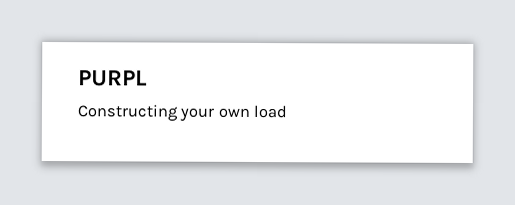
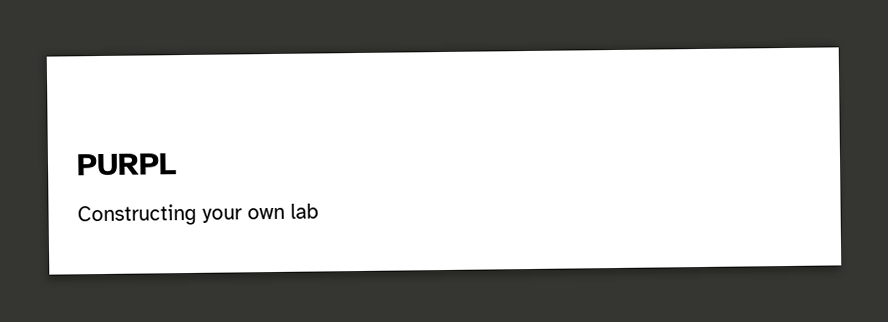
- Constructing your own load
+ Constructing your own lab

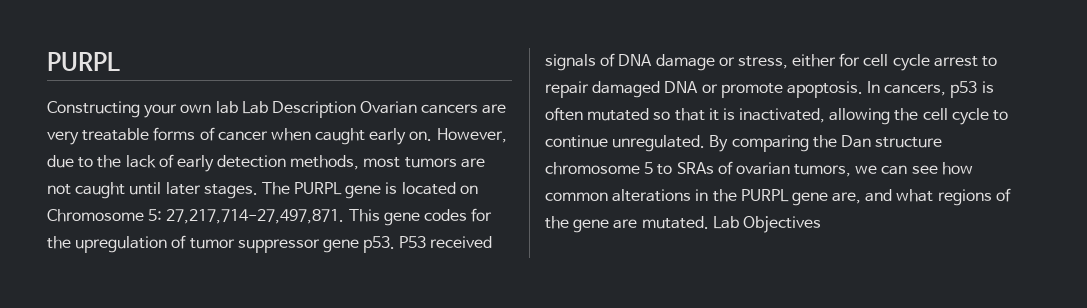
- Constructing your own lab
+ Constructing your own lab Lab Description Ovarian cancers are very treatable forms of cancer when caught early on. However, due to the lack of early detection methods, most tumors are not caught until later stages. The PURPL gene is located on Chromosome 5: 27,217,714-27,497,871. This gene codes for the upregulation of tumor suppressor gene p53. P53 received signals of DNA damage or stress, either for cell cycle arrest to repair damaged DNA or promote apoptosis. In cancers, p53 is often mutated so that it is inactivated, allowing the cell cycle to continue unregulated. By comparing the Dan structure chromosome 5 to SRAs of ovarian tumors, we can see how common alterations in the PURPL gene are, and what regions of the gene are mutated. Lab Objectives

